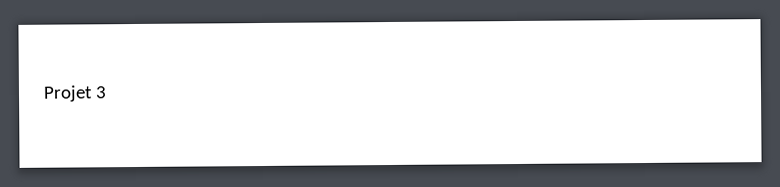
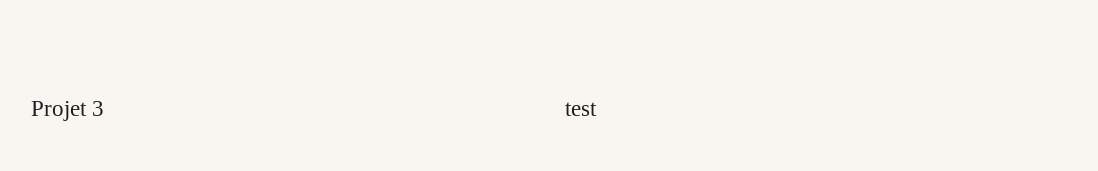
+ test

